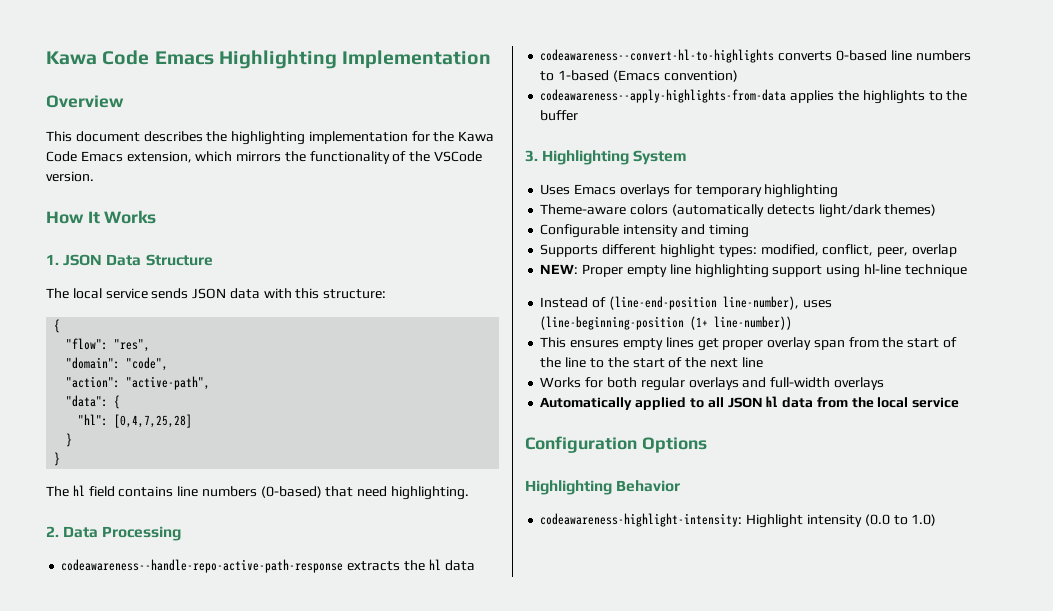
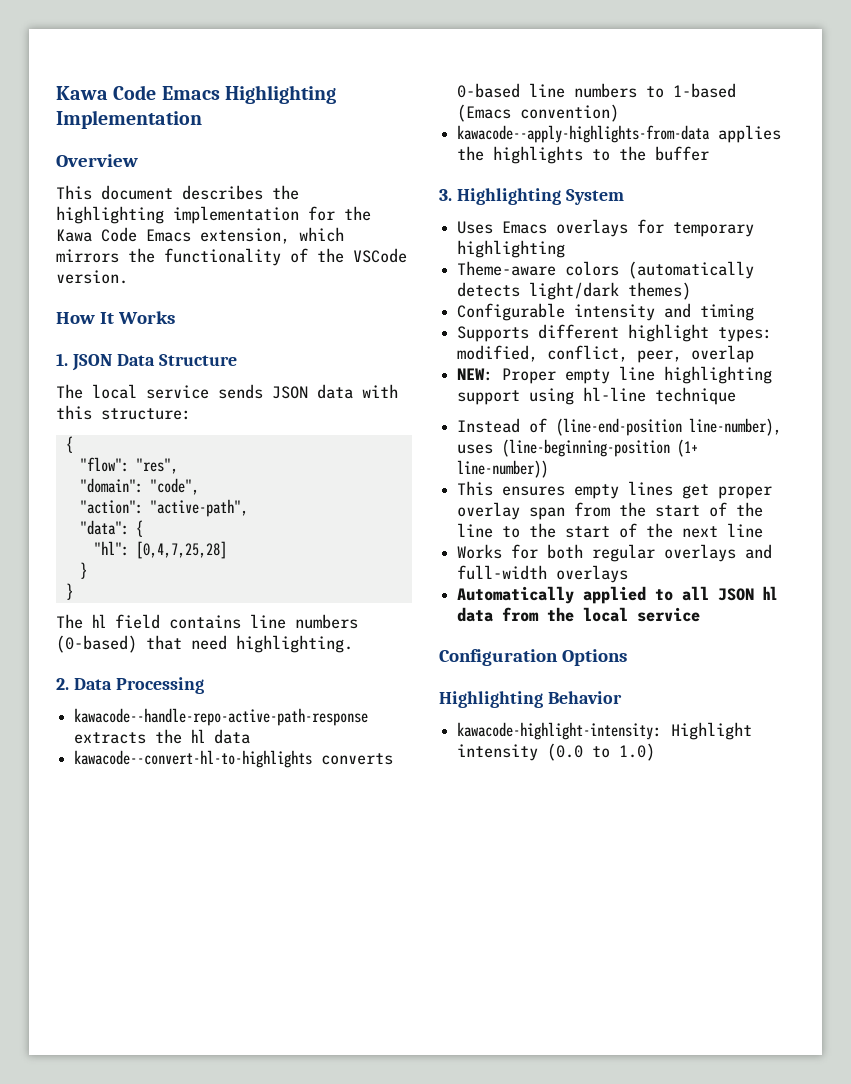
- codeawareness--handle-repo-active-path-response extracts the hl data
+ kawacode--handle-repo-active-path-response extracts the hl data
- codeawareness--convert-hl-to-highlights converts 0-based line numbers to 1-based (Emacs convention)
+ kawacode--convert-hl-to-highlights converts 0-based line numbers to 1-based (Emacs convention)
- codeawareness--apply-highlights-from-data applies the highlights to the buffer
+ kawacode--apply-highlights-from-data applies the highlights to the buffer
- codeawareness-highlight-intensity: Highlight intensity (0.0 to 1.0)
+ kawacode-highlight-intensity: Highlight intensity (0.0 to 1.0)

